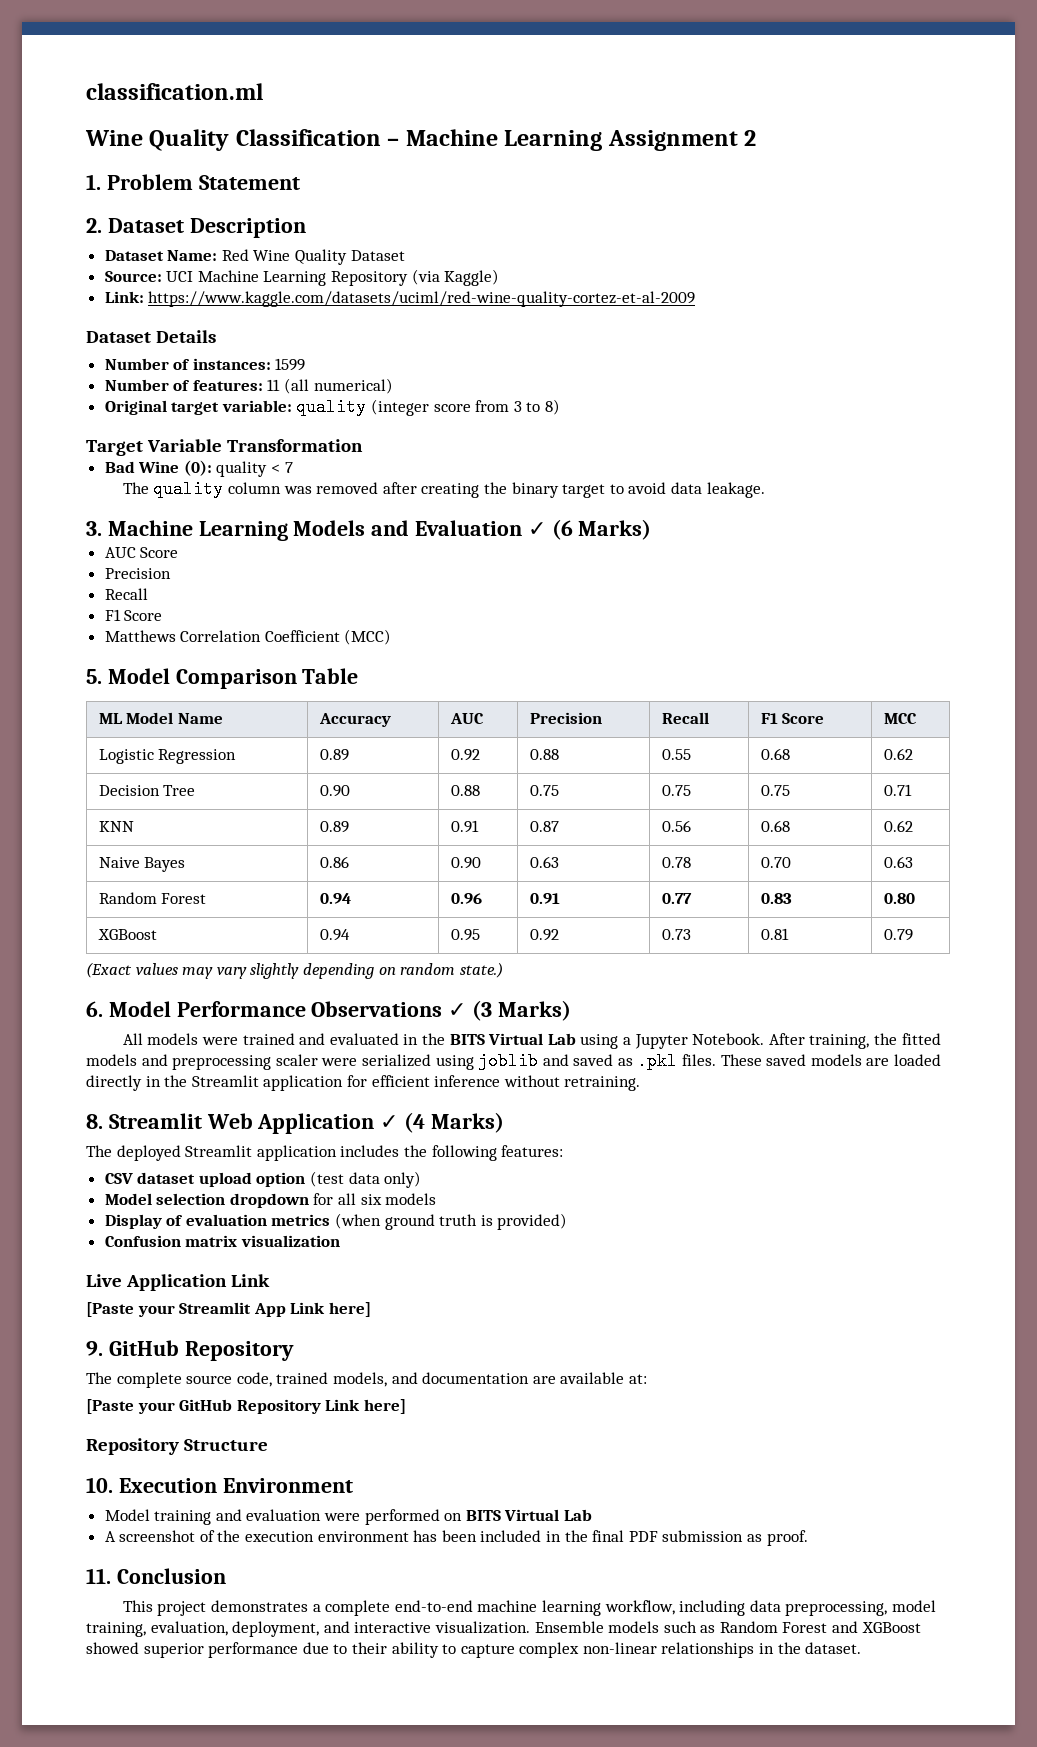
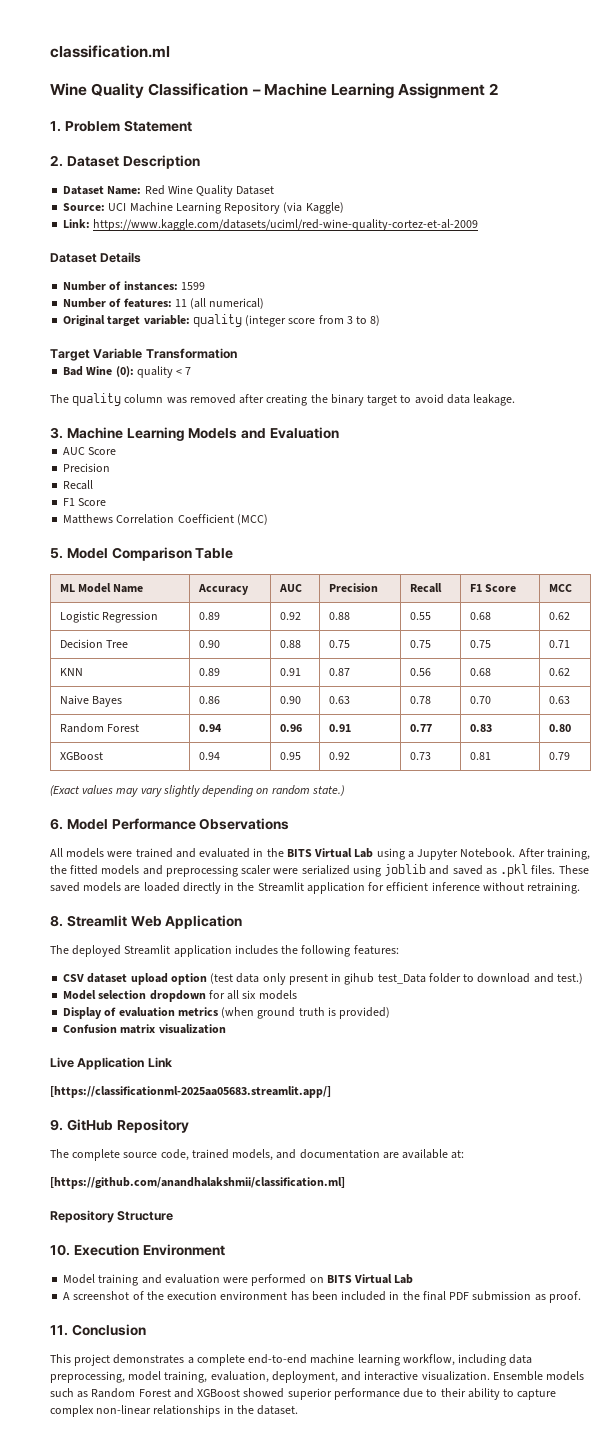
- 3. Machine Learning Models and Evaluation ✓ (6 Marks)
+ 3. Machine Learning Models and Evaluation
- 6. Model Performance Observations ✓ (3 Marks)
+ 6. Model Performance Observations
- 8. Streamlit Web Application ✓ (4 Marks)
+ 8. Streamlit Web Application
- CSV dataset upload option (test data only)
+ CSV dataset upload option (test data only present in gihub test_Data folder to download and test.)
- [Paste your Streamlit App Link here]
+ [https://classificationml-2025aa05683.streamlit.app/]
- [Paste your GitHub Repository Link here]
+ [https://github.com/anandhalakshmii/classification.ml]

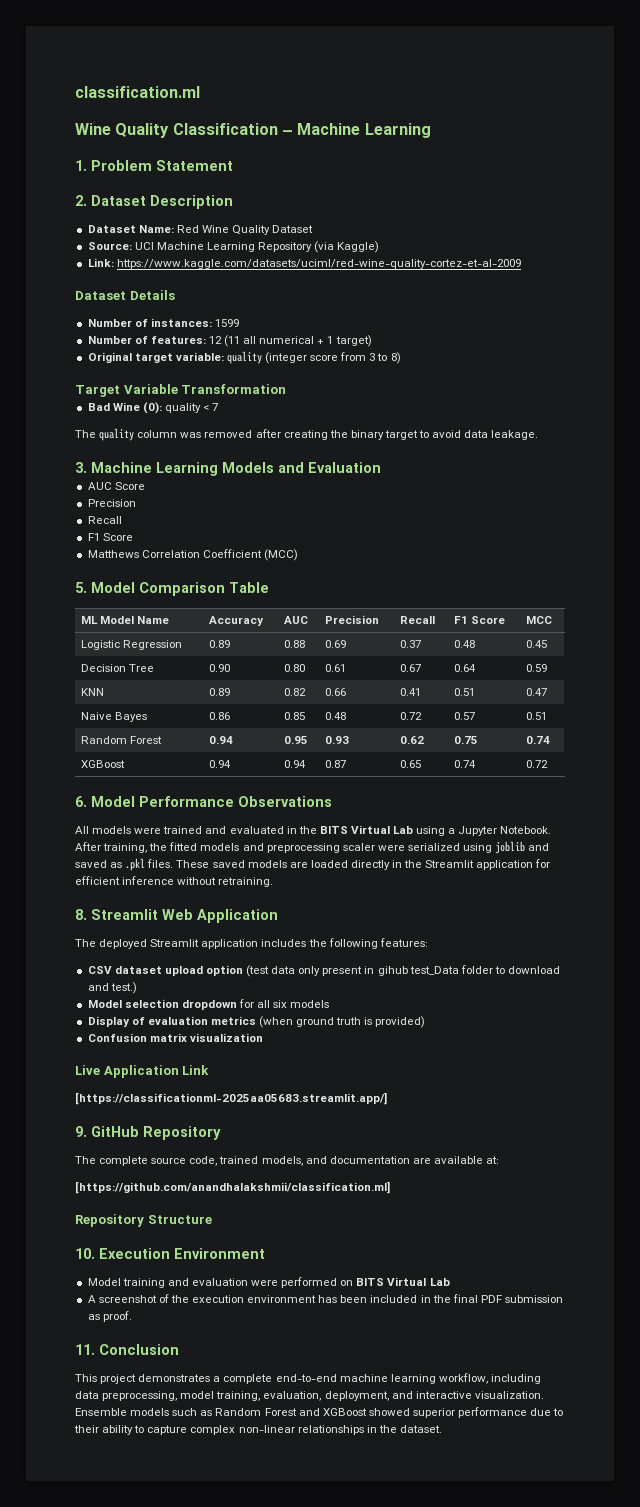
- Wine Quality Classification – Machine Learning Assignment 2
+ Wine Quality Classification – Machine Learning
- Number of features: 11 (all numerical)
+ Number of features: 12 (11 all numerical + 1 target)
- Logistic Regression | 0.89 | 0.92 | 0.88 | 0.55 | 0.68 | 0.62
+ Logistic Regression | 0.89 | 0.88 | 0.69 | 0.37 | 0.48 | 0.45
- Decision Tree | 0.90 | 0.88 | 0.75 | 0.75 | 0.75 | 0.71
- KNN | 0.89 | 0.91 | 0.87 | 0.56 | 0.68 | 0.62
- Naive Bayes | 0.86 | 0.90 | 0.63 | 0.78 | 0.70 | 0.63
- Random Forest | 0.94 | 0.96 | 0.91 | 0.77 | 0.83 | 0.80
- XGBoost | 0.94 | 0.95 | 0.92 | 0.73 | 0.81 | 0.79
- (Exact values may vary slightly depending on random state.)
+ Decision Tree | 0.90 | 0.80 | 0.61 | 0.67 | 0.64 | 0.59
+ KNN | 0.89 | 0.82 | 0.66 | 0.41 | 0.51 | 0.47
+ Naive Bayes | 0.86 | 0.85 | 0.48 | 0.72 | 0.57 | 0.51
+ Random Forest | 0.94 | 0.95 | 0.93 | 0.62 | 0.75 | 0.74
+ XGBoost | 0.94 | 0.94 | 0.87 | 0.65 | 0.74 | 0.72

